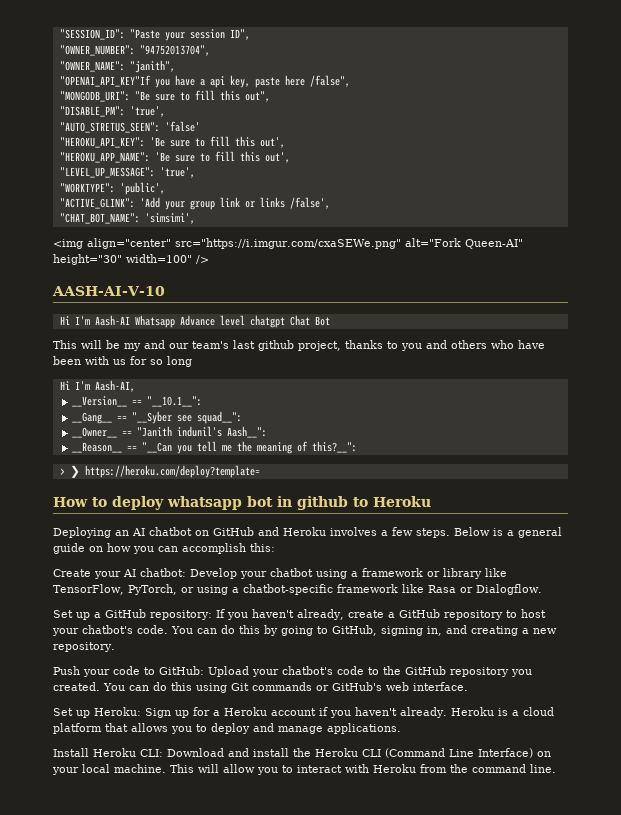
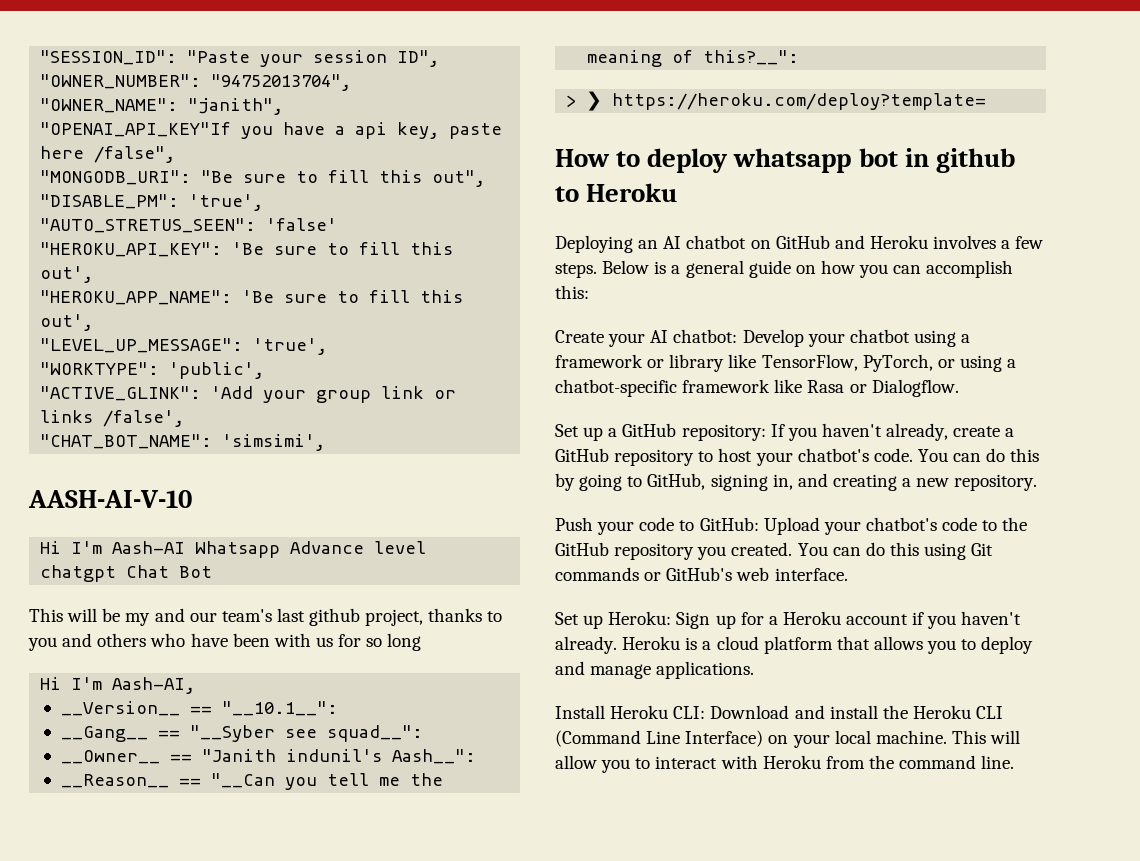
- <img align="center" src="https://i.imgur.com/cxaSEWe.png" alt="Fork Queen-AI" height="30" width=100" />

